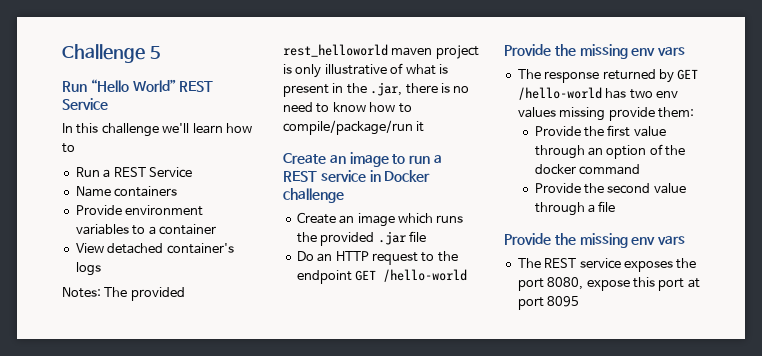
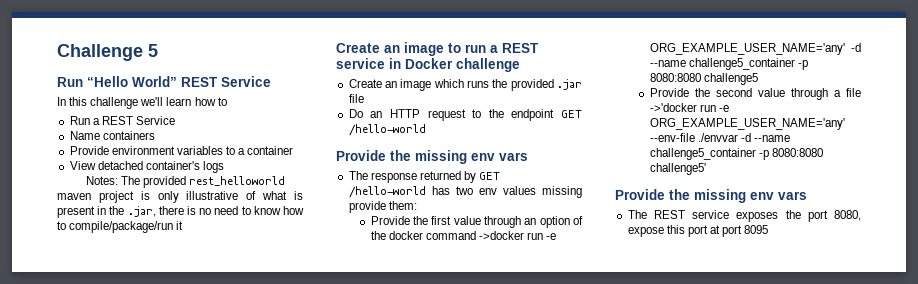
- Provide the first value through an option of the docker command
+ Provide the first value through an option of the docker command ->docker run -e ORG_EXAMPLE_USER_NAME='any' -d --name challenge5_container -p 8080:8080 challenge5
- Provide the second value through a file
+ Provide the second value through a file ->'docker run -e ORG_EXAMPLE_USER_NAME='any' --env-file ./envvar -d --name challenge5_container -p 8080:8080 challenge5'

